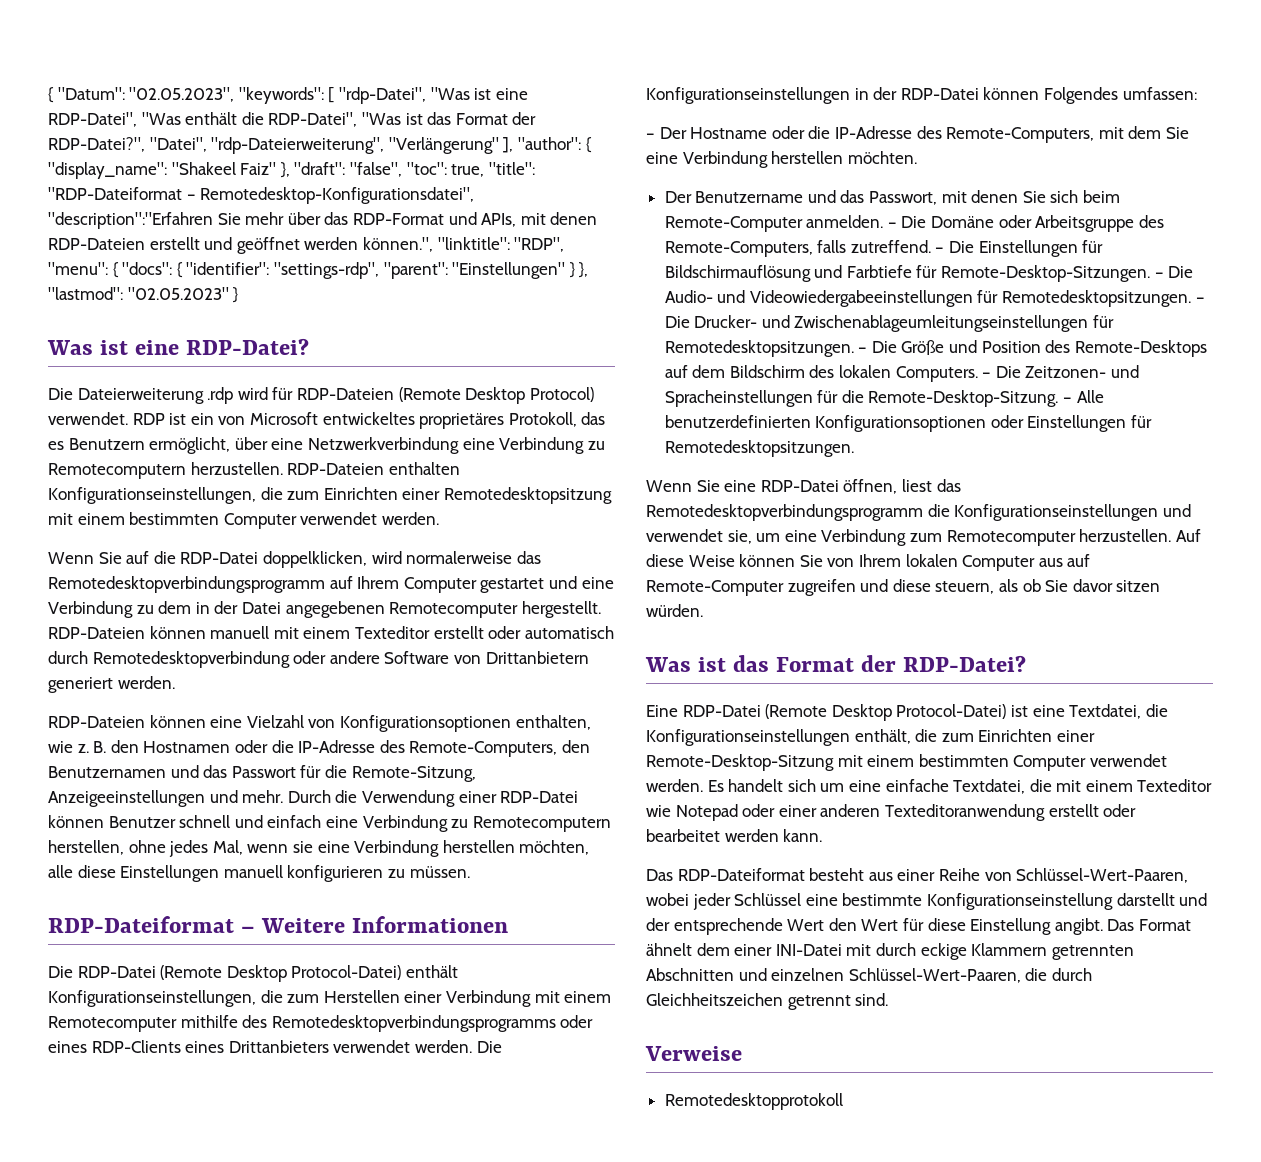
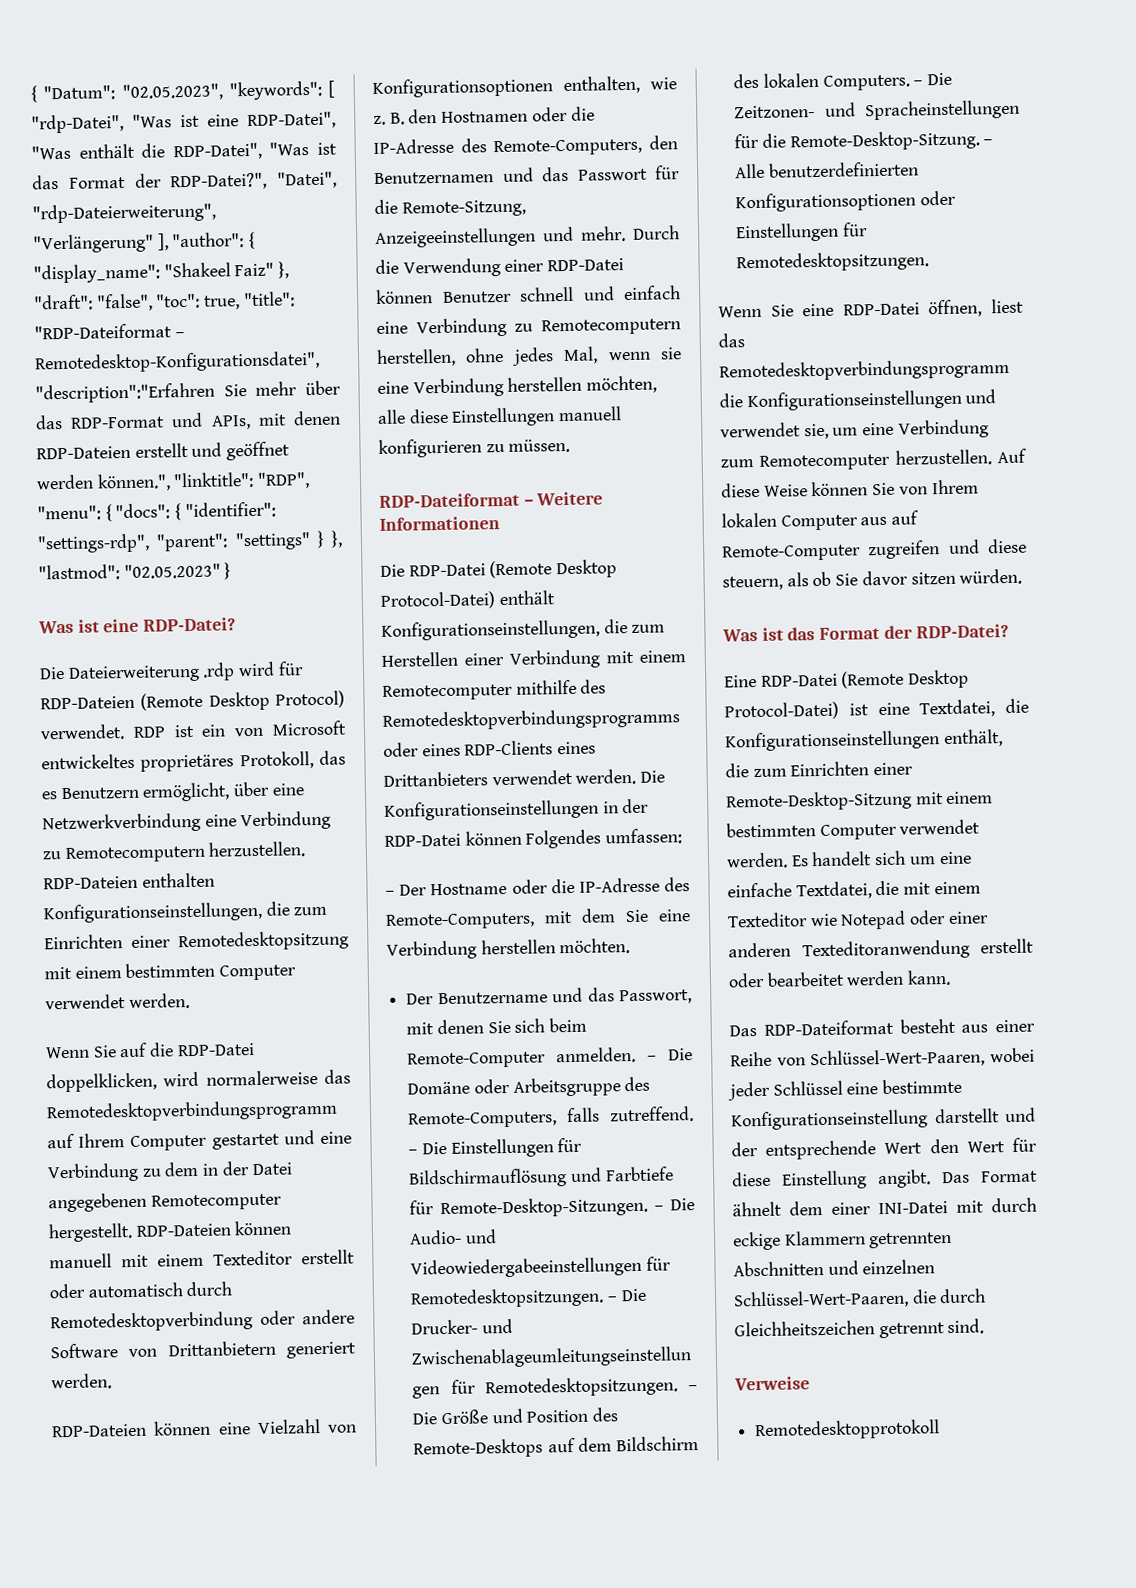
- "Einstellungen" } }, "lastmod":
+ "settings" } }, "lastmod":

